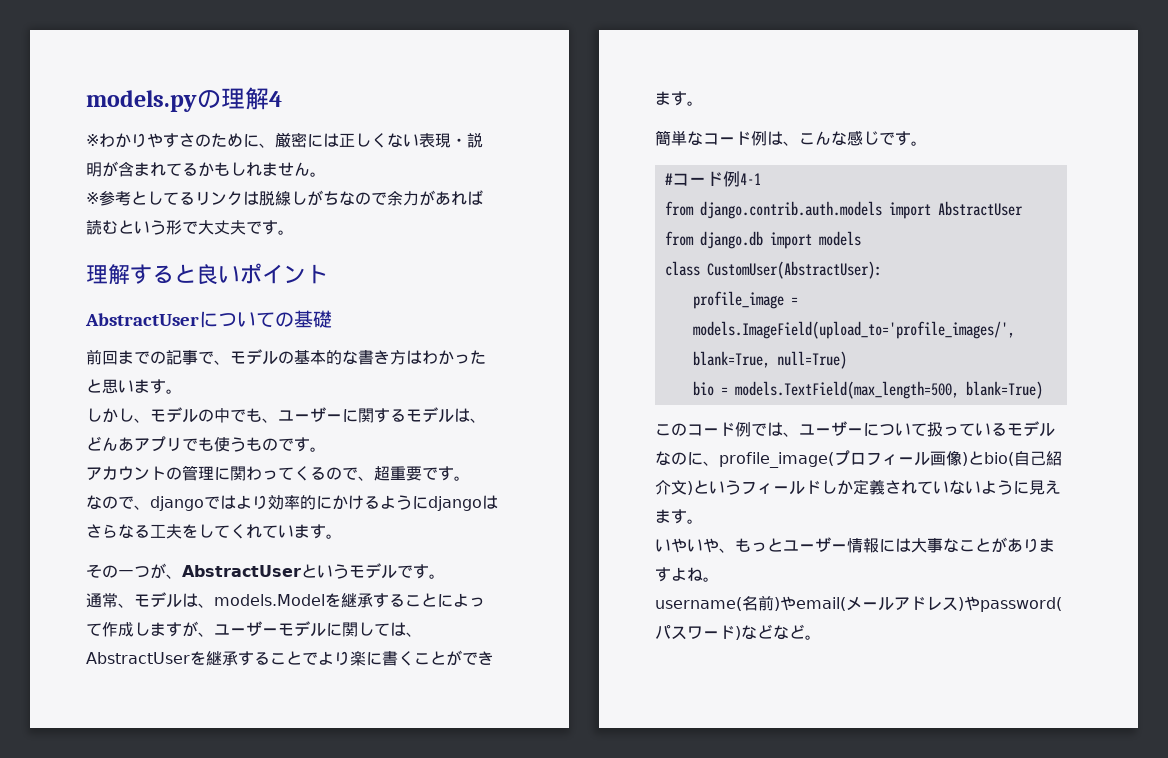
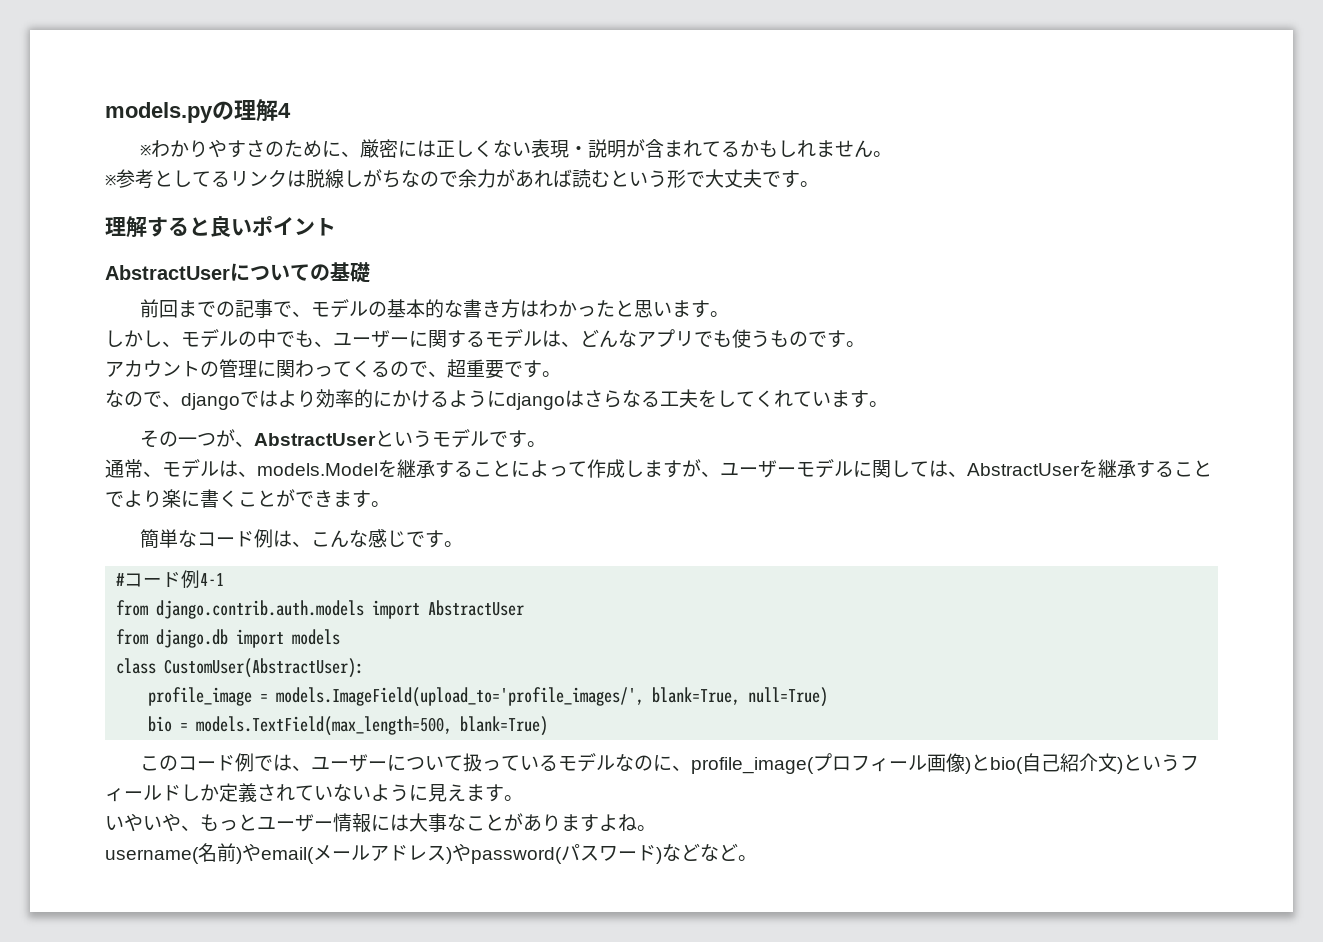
- しかし、モデルの中でも、ユーザーに関するモデルは、どんあアプリでも使うものです。
+ しかし、モデルの中でも、ユーザーに関するモデルは、どんなアプリでも使うものです。

